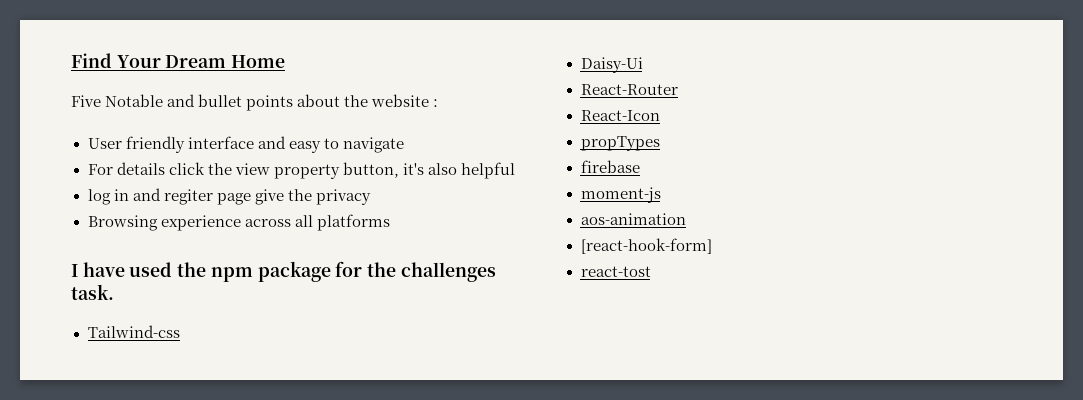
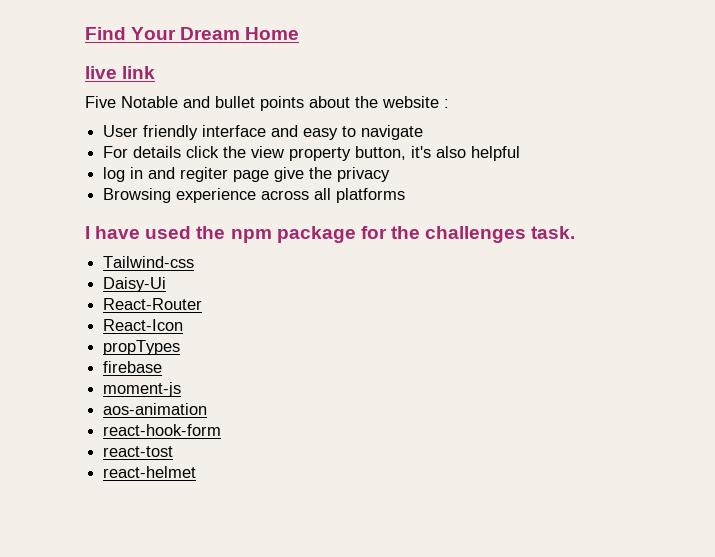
+ live link
- [react-hook-form]
+ react-hook-form
+ react-helmet

